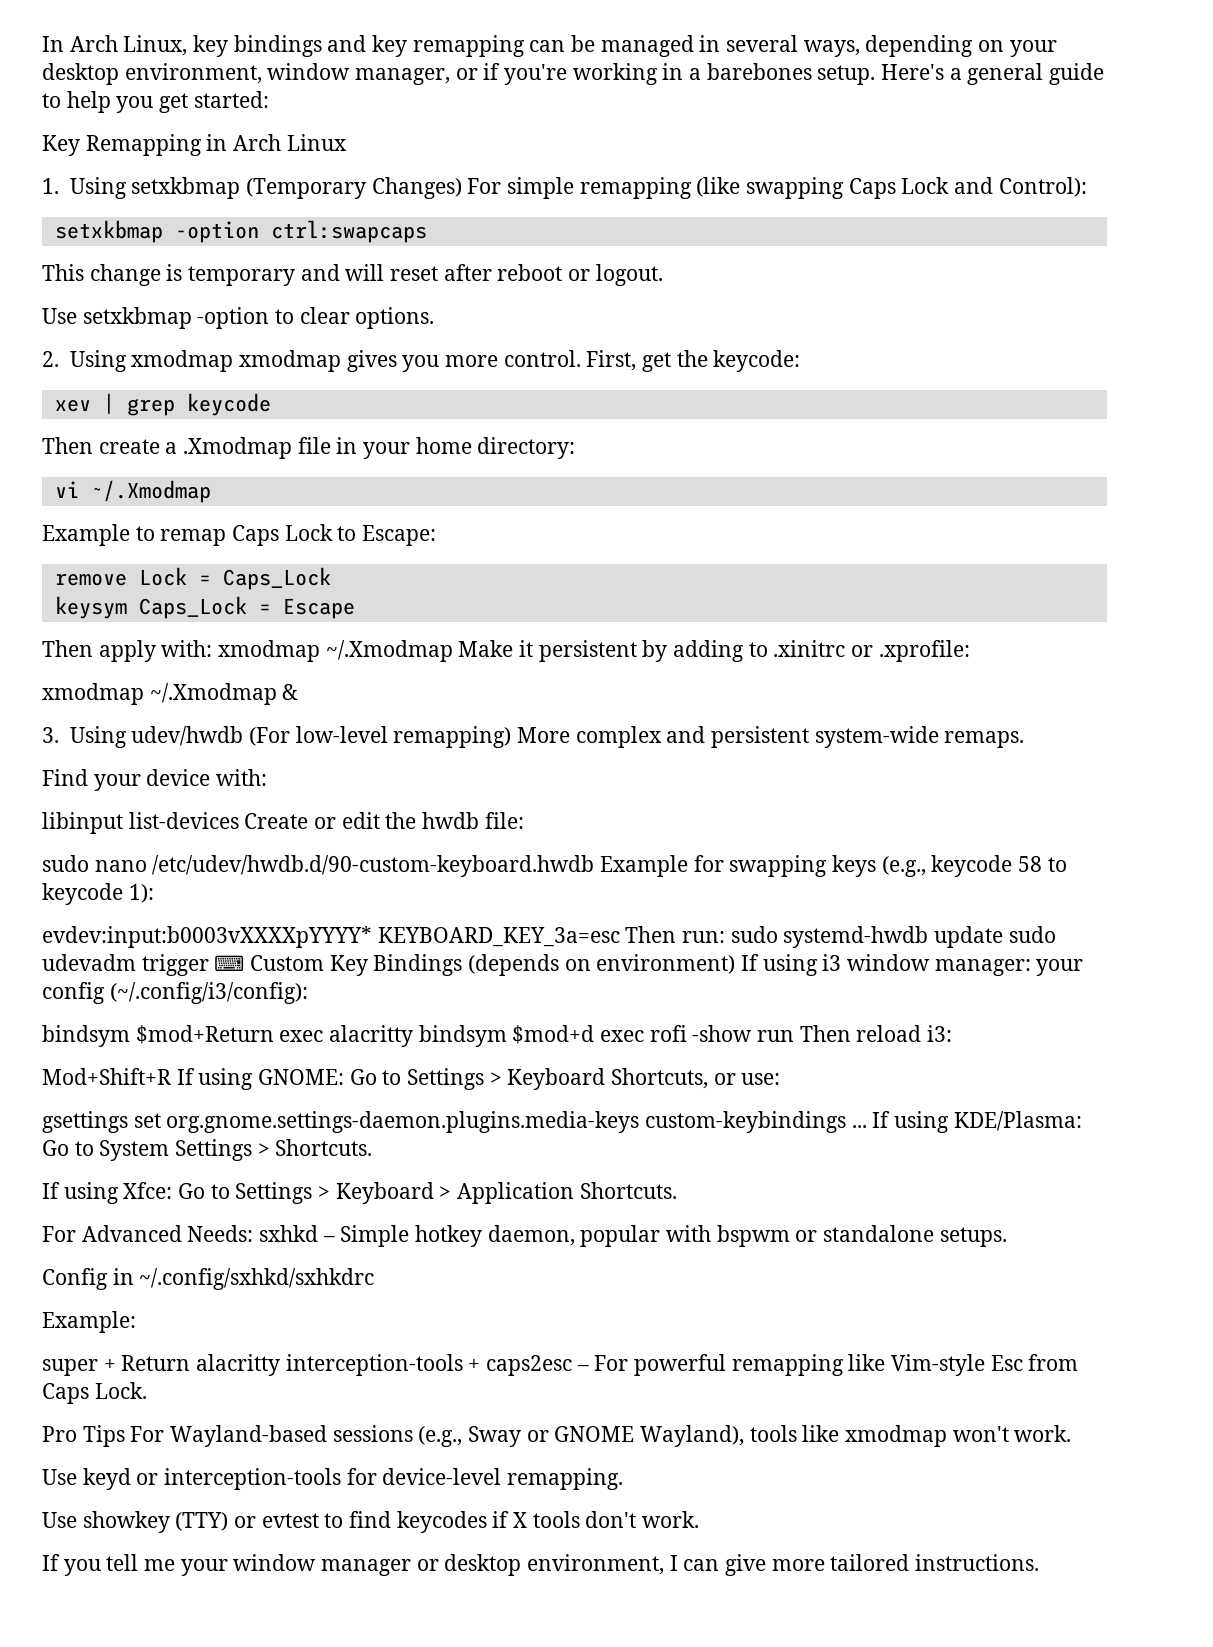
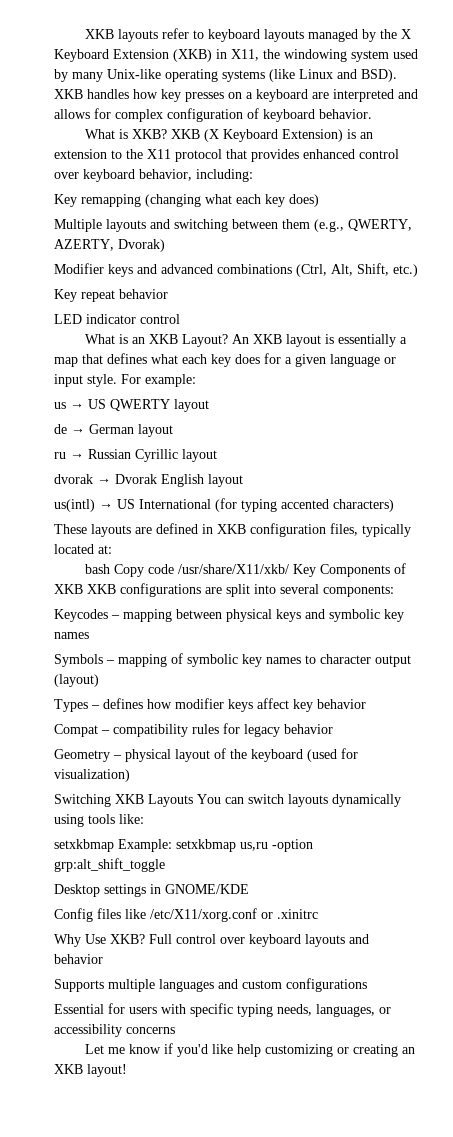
- In Arch Linux, key bindings and key remapping can be managed in several ways, depending on your desktop environment, window manager, or if you're working in a barebones setup. Here's a general guide to help you get started:
- Key Remapping in Arch Linux
- 1. Using setxkbmap (Temporary Changes) For simple remapping (like swapping Caps Lock and Control):
- setxkbmap -option ctrl:swapcaps
- This change is temporary and will reset after reboot or logout.
- Use setxkbmap -option to clear options.
- 2. Using xmodmap xmodmap gives you more control. First, get the keycode:
- xev | grep keycode
- Then create a .Xmodmap file in your home directory:
- vi ~/.Xmodmap
- Example to remap Caps Lock to Escape:
- remove Lock = Caps_Lock
- keysym Caps_Lock = Escape
- Then apply with: xmodmap ~/.Xmodmap Make it persistent by adding to .xinitrc or .xprofile:
- xmodmap ~/.Xmodmap &
- 3. Using udev/hwdb (For low-level remapping) More complex and persistent system-wide remaps.
- Find your device with:
- libinput list-devices Create or edit the hwdb file:
- sudo nano /etc/udev/hwdb.d/90-custom-keyboard.hwdb Example for swapping keys (e.g., keycode 58 to keycode 1):
- evdev:input:b0003vXXXXpYYYY* KEYBOARD_KEY_3a=esc Then run: sudo systemd-hwdb update sudo udevadm trigger ⌨ Custom Key Bindings (depends on environment) If using i3 window manager: your config (~/.config/i3/config):
- bindsym $mod+Return exec alacritty bindsym $mod+d exec rofi -show run Then reload i3:
- Mod+Shift+R If using GNOME: Go to Settings > Keyboard Shortcuts, or use:
- gsettings set org.gnome.settings-daemon.plugins.media-keys custom-keybindings ... If using KDE/Plasma: Go to System Settings > Shortcuts.
- If using Xfce: Go to Settings > Keyboard > Application Shortcuts.
- For Advanced Needs: sxhkd – Simple hotkey daemon, popular with bspwm or standalone setups.
- Config in ~/.config/sxhkd/sxhkdrc
- Example:
- super + Return alacritty interception-tools + caps2esc – For powerful remapping like Vim-style Esc from Caps Lock.
- Pro Tips For Wayland-based sessions (e.g., Sway or GNOME Wayland), tools like xmodmap won't work.
- Use keyd or interception-tools for device-level remapping.
- Use showkey (TTY) or evtest to find keycodes if X tools don't work.
- If you tell me your window manager or desktop environment, I can give more tailored instructions.
+ XKB layouts refer to keyboard layouts managed by the X Keyboard Extension (XKB) in X11, the windowing system used by many Unix-like operating systems (like Linux and BSD). XKB handles how key presses on a keyboard are interpreted and allows for complex configuration of keyboard behavior.
+ What is XKB? XKB (X Keyboard Extension) is an extension to the X11 protocol that provides enhanced control over keyboard behavior, including:
+ Key remapping (changing what each key does)
+ Multiple layouts and switching between them (e.g., QWERTY, AZERTY, Dvorak)
+ Modifier keys and advanced combinations (Ctrl, Alt, Shift, etc.)
+ Key repeat behavior
+ LED indicator control
+ What is an XKB Layout? An XKB layout is essentially a map that defines what each key does for a given language or input style. For example:
+ us → US QWERTY layout
+ de → German layout
+ ru → Russian Cyrillic layout
+ dvorak → Dvorak English layout
+ us(intl) → US International (for typing accented characters)
+ These layouts are defined in XKB configuration files, typically located at:
+ bash Copy code /usr/share/X11/xkb/ Key Components of XKB XKB configurations are split into several components:
+ Keycodes – mapping between physical keys and symbolic key names
+ Symbols – mapping of symbolic key names to character output (layout)
+ Types – defines how modifier keys affect key behavior
+ Compat – compatibility rules for legacy behavior
+ Geometry – physical layout of the keyboard (used for visualization)
+ Switching XKB Layouts You can switch layouts dynamically using tools like:
+ setxkbmap Example: setxkbmap us,ru -option grp:alt_shift_toggle
+ Desktop settings in GNOME/KDE
+ Config files like /etc/X11/xorg.conf or .xinitrc
+ Why Use XKB? Full control over keyboard layouts and behavior
+ Supports multiple languages and custom configurations
+ Essential for users with specific typing needs, languages, or accessibility concerns
+ Let me know if you'd like help customizing or creating an XKB layout!

